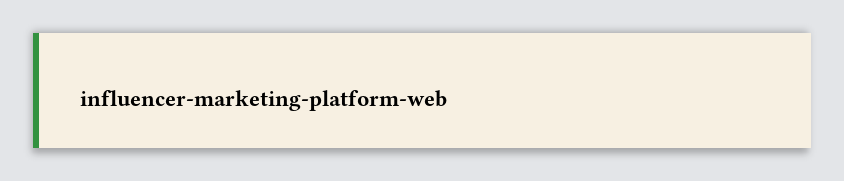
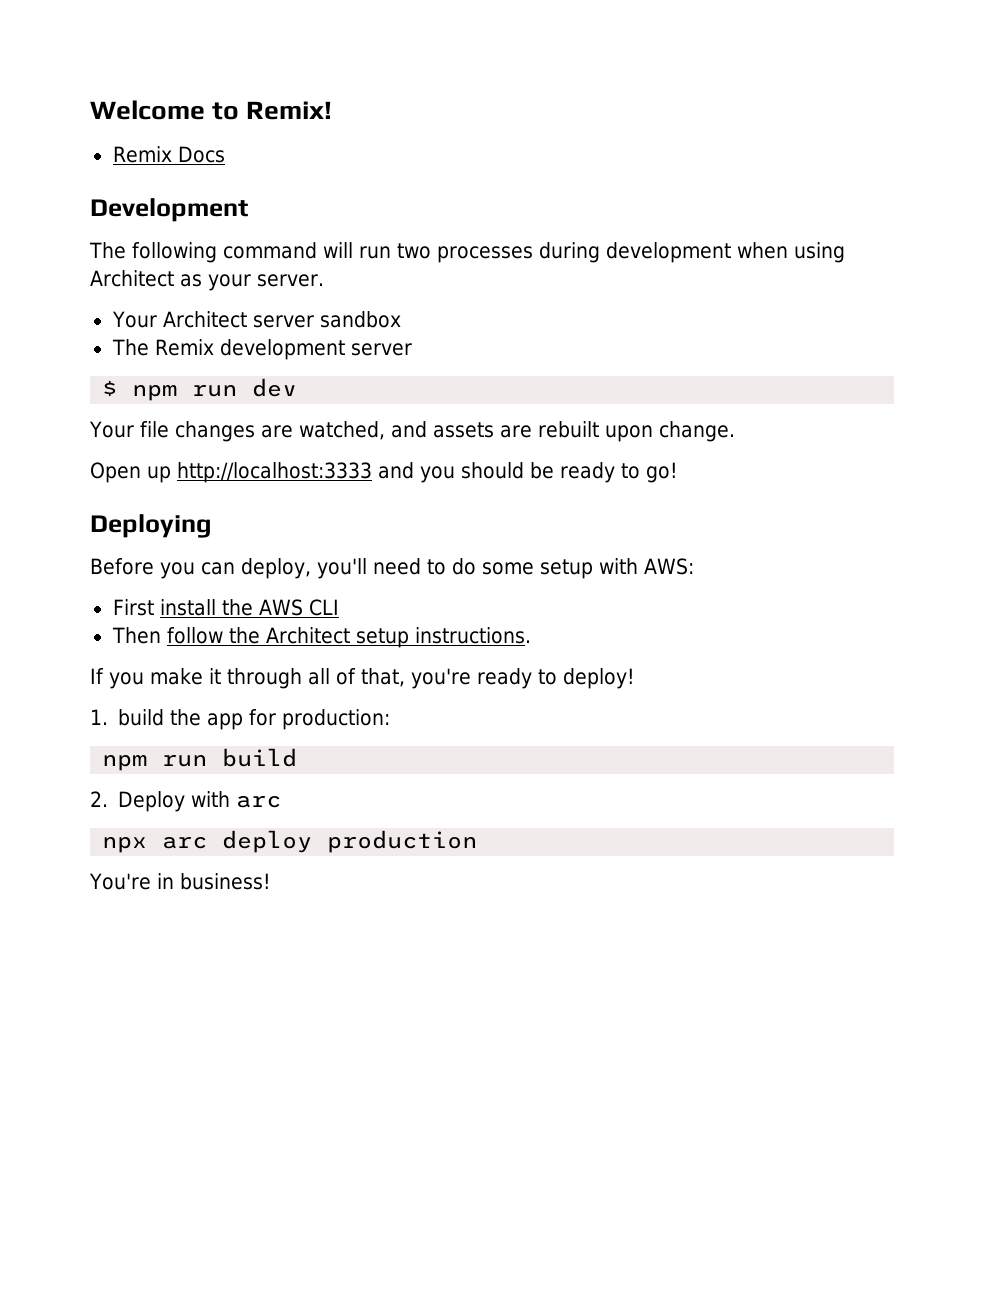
- influencer-marketing-platform-web
+ Welcome to Remix!
+ Remix Docs
+ Development
+ The following command will run two processes during development when using Architect as your server.
+ Your Architect server sandbox
+ The Remix development server
+ $ npm run dev
+ Your file changes are watched, and assets are rebuilt upon change.
+ Open up http://localhost:3333 and you should be ready to go!
+ Deploying
+ Before you can deploy, you'll need to do some setup with AWS:
+ First install the AWS CLI
+ Then follow the Architect setup instructions.
+ If you make it through all of that, you're ready to deploy!
+ 1. build the app for production:
+ npm run build
+ 2. Deploy with arc
+ npx arc deploy production
+ You're in business!

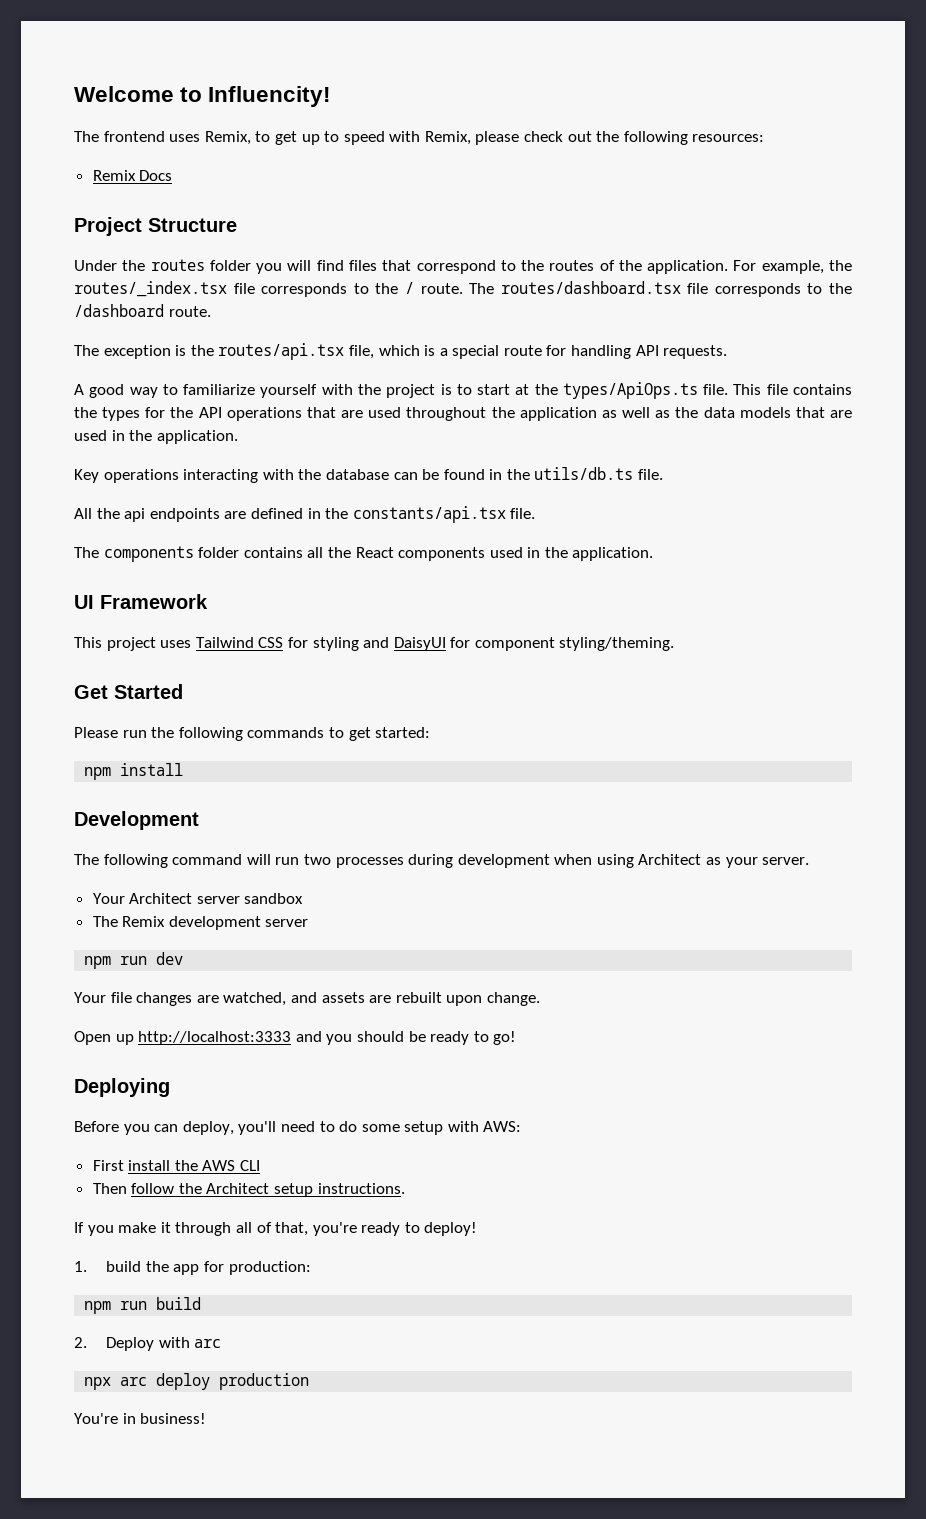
- Welcome to Remix!
+ Welcome to Influencity!
+ The frontend uses Remix, to get up to speed with Remix, please check out the following resources:
  Remix Docs
+ Project Structure
+ Under the routes folder you will find files that correspond to the routes of the application. For example, the routes/_index.tsx file corresponds to the / route. The routes/dashboard.tsx file corresponds to the /dashboard route.
+ The exception is the routes/api.tsx file, which is a special route for handling API requests.
+ A good way to familiarize yourself with the project is to start at the types/ApiOps.ts file. This file contains the types for the API operations that are used throughout the application as well as the data models that are used in the application.
+ Key operations interacting with the database can be found in the utils/db.ts file.
+ All the api endpoints are defined in the constants/api.tsx file.
+ The components folder contains all the React components used in the application.
+ UI Framework
+ This project uses Tailwind CSS for styling and DaisyUI for component styling/theming.
+ Get Started
+ Please run the following commands to get started:
+ npm install
- $ npm run dev
+ npm run dev

